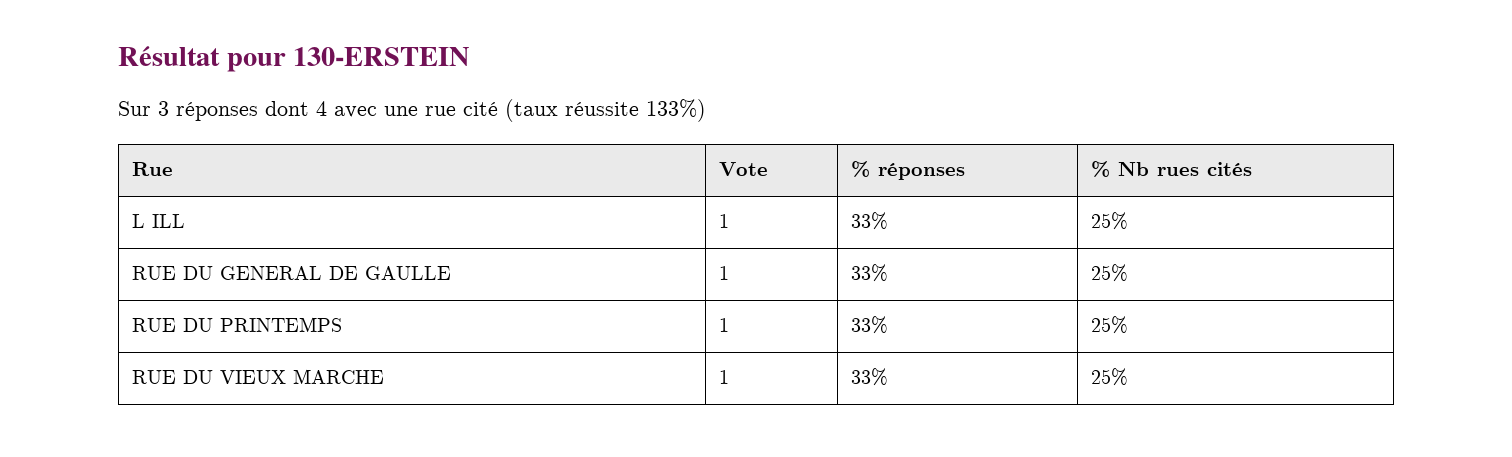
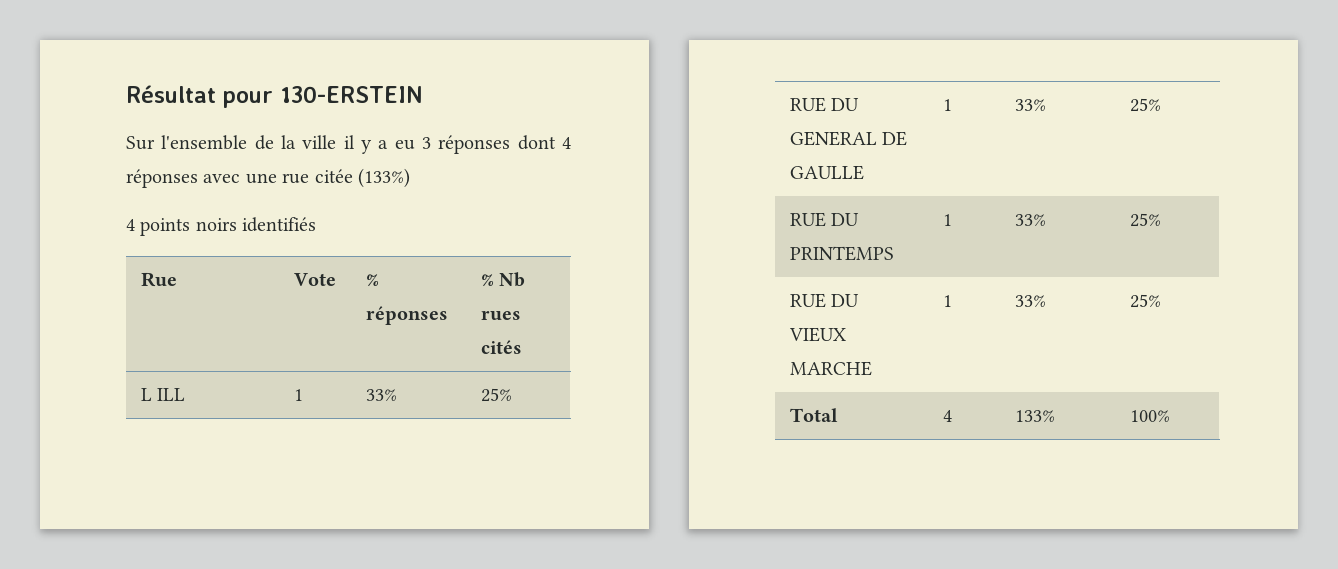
- Sur 3 réponses dont 4 avec une rue cité (taux réussite 133%)
+ Sur l'ensemble de la ville il y a eu 3 réponses dont 4 réponses avec une rue citée (133%)
+ 4 points noirs identifiés
+ Total | 4 | 133% | 100%

